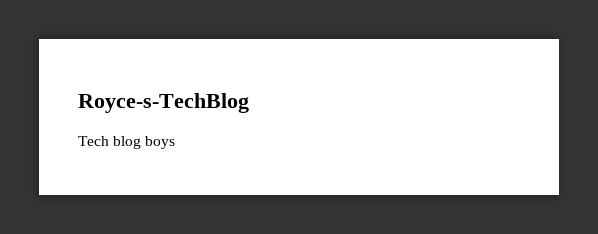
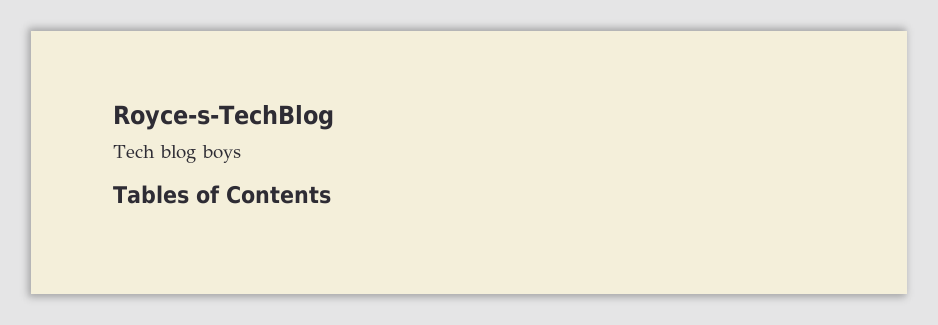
+ Tables of Contents

